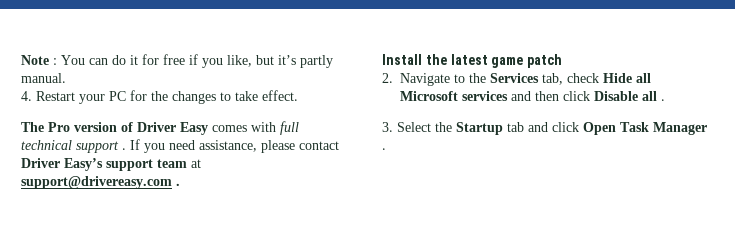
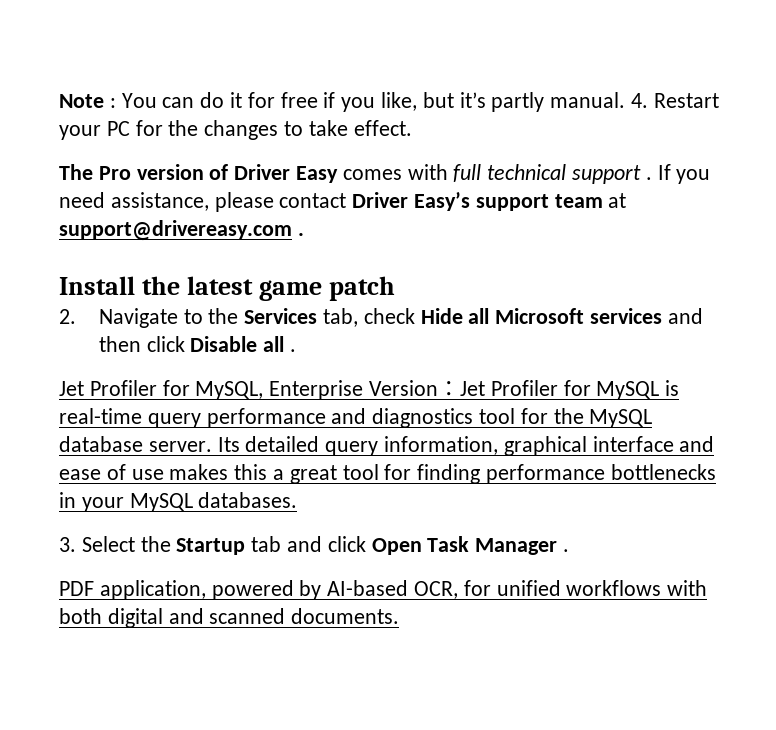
- Note : You can do it for free if you like, but it’s partly manual.
- 4. Restart your PC for the changes to take effect.
+ Note : You can do it for free if you like, but it’s partly manual. 4. Restart your PC for the changes to take effect.
+ Jet Profiler for MySQL, Enterprise Version：Jet Profiler for MySQL is real-time query performance and diagnostics tool for the MySQL database server. Its detailed query information, graphical interface and ease of use makes this a great tool for finding performance bottlenecks in your MySQL databases.
+ PDF application, powered by AI-based OCR, for unified workflows with both digital and scanned documents.

